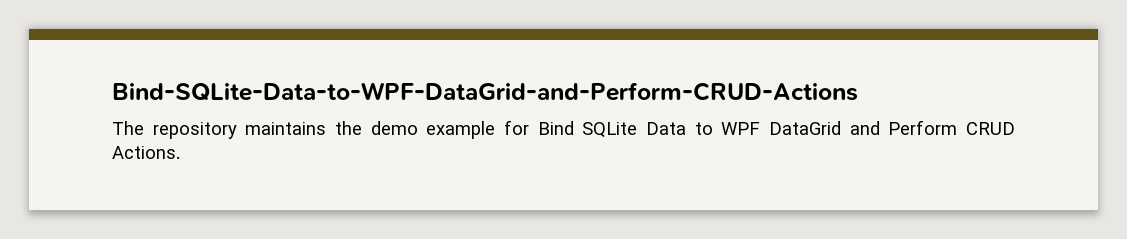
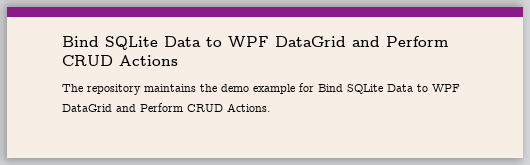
- Bind-SQLite-Data-to-WPF-DataGrid-and-Perform-CRUD-Actions
+ Bind SQLite Data to WPF DataGrid and Perform CRUD Actions

